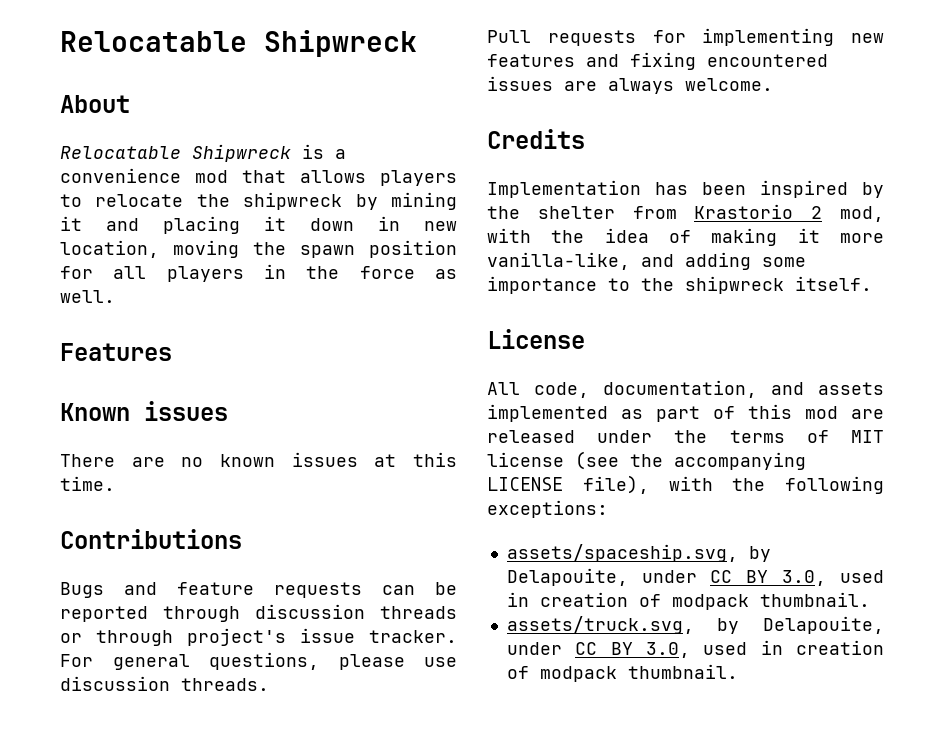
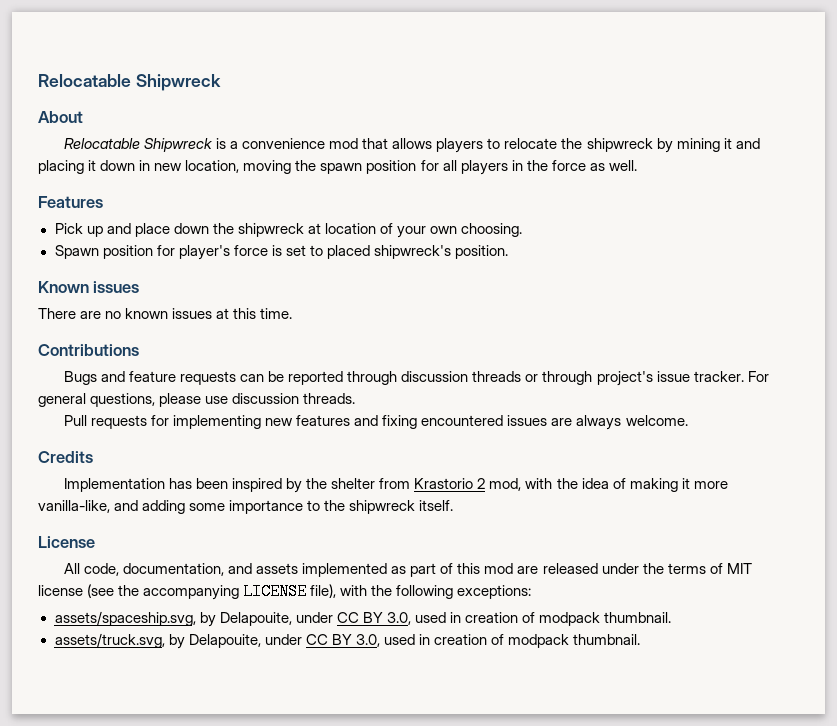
+ Pick up and place down the shipwreck at location of your own choosing.
+ Spawn position for player's force is set to placed shipwreck's position.

